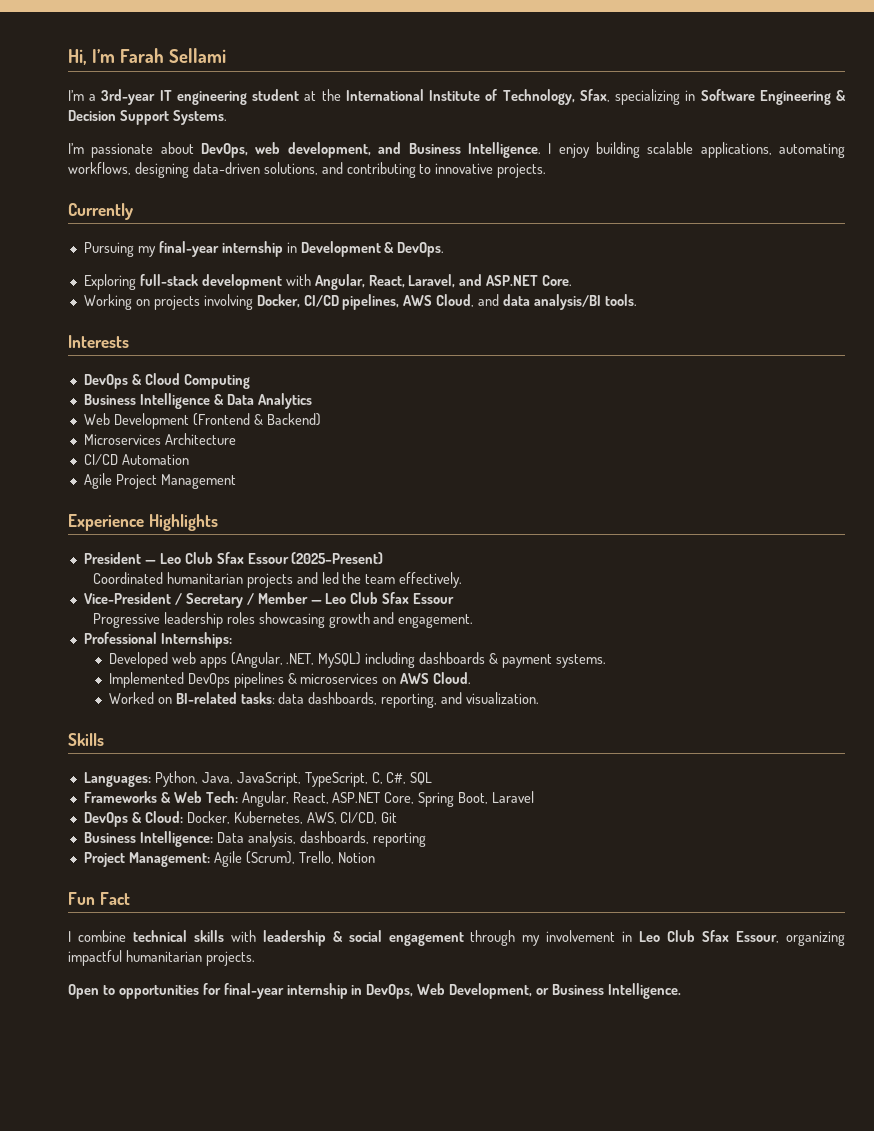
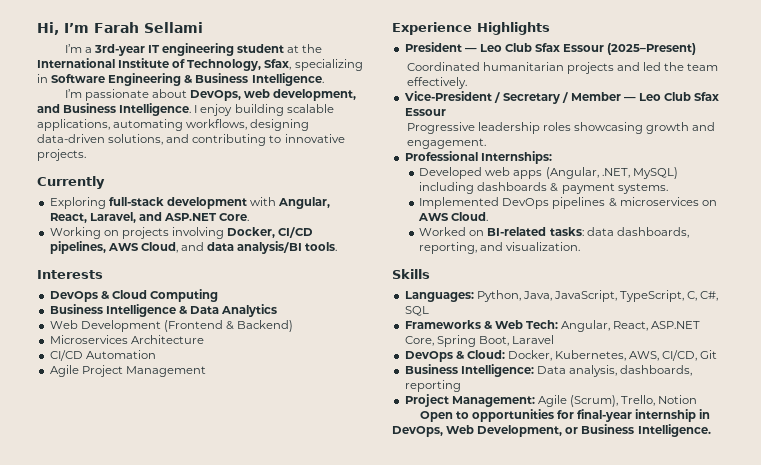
- I’m a 3rd-year IT engineering student at the International Institute of Technology, Sfax, specializing in Software Engineering & Decision Support Systems.
+ I’m a 3rd-year IT engineering student at the International Institute of Technology, Sfax, specializing in Software Engineering & Business Intelligence.
- Pursuing my final-year internship in Development & DevOps.
- Fun Fact
- I combine technical skills with leadership & social engagement through my involvement in Leo Club Sfax Essour, organizing impactful humanitarian projects.

